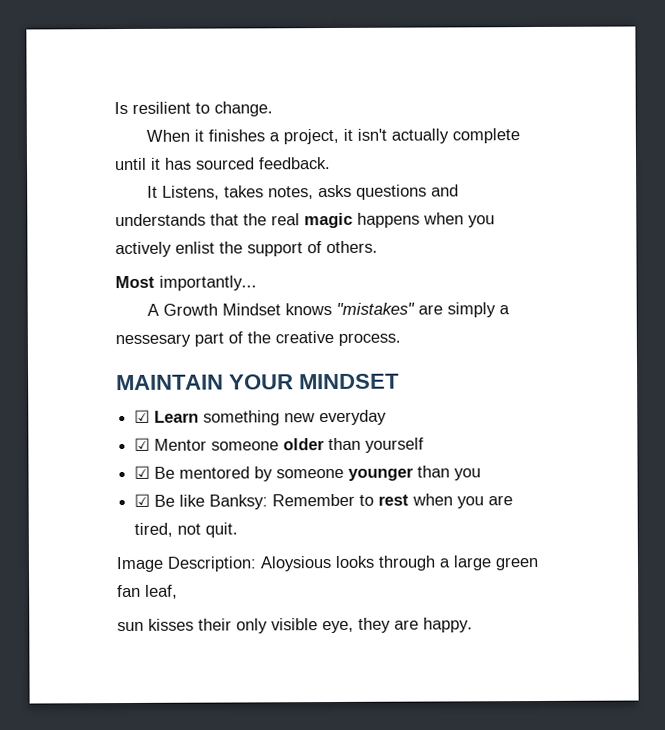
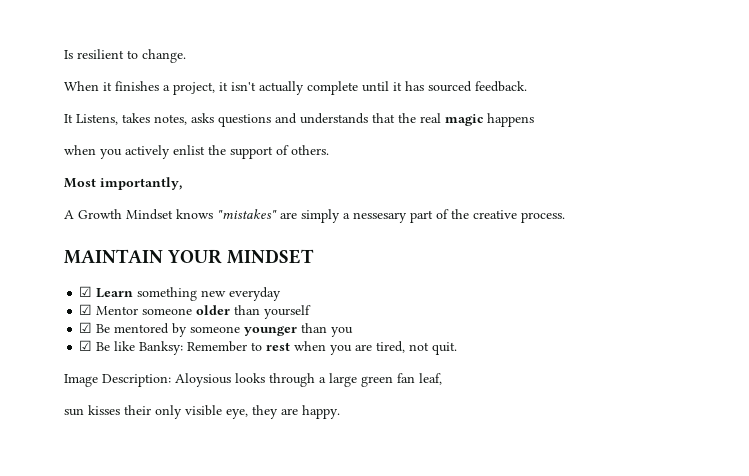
- It Listens, takes notes, asks questions and understands that the real magic happens when you actively enlist the support of others.
+ It Listens, takes notes, asks questions and understands that the real magic happens
+ when you actively enlist the support of others.
- Most importantly...
+ Most importantly,

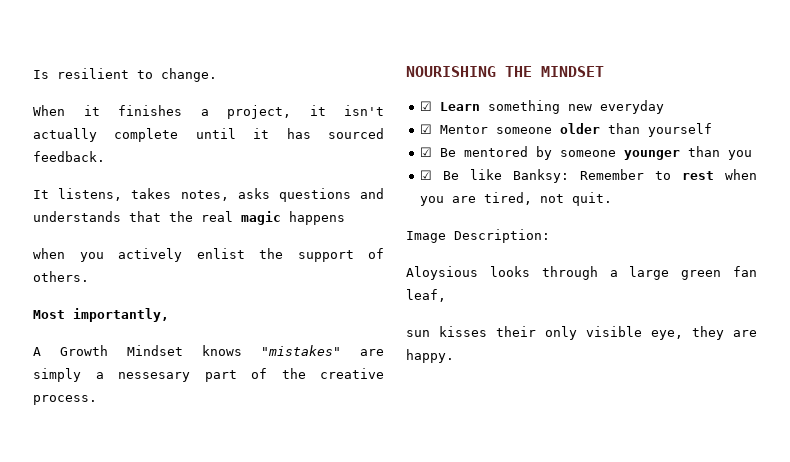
- It Listens, takes notes, asks questions and understands that the real magic happens
+ It listens, takes notes, asks questions and understands that the real magic happens
- MAINTAIN YOUR MINDSET
+ NOURISHING THE MINDSET
- Image Description: Aloysious looks through a large green fan leaf,
+ Image Description:
+ Aloysious looks through a large green fan leaf,

